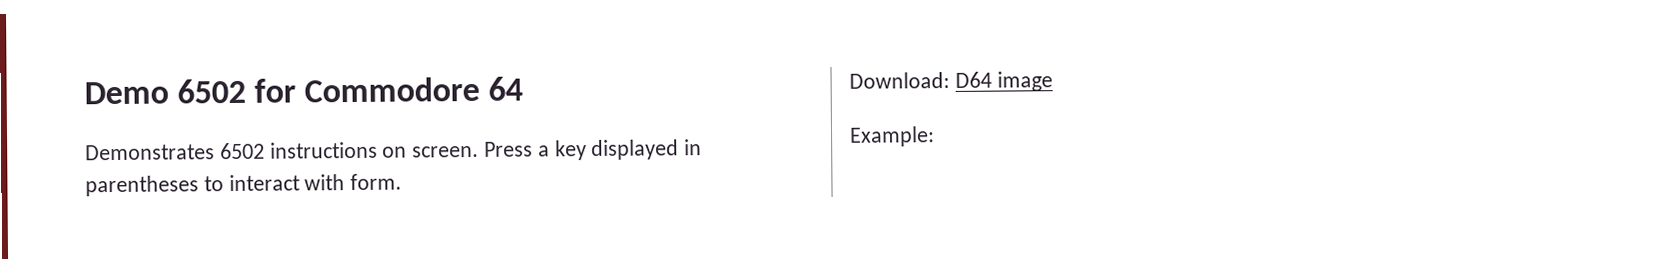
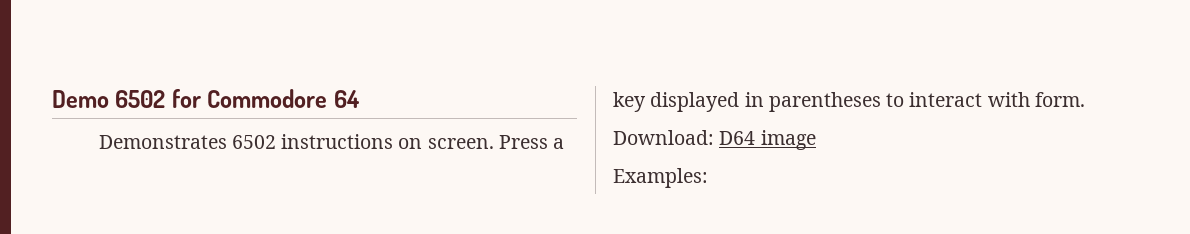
- Example:
+ Examples:

